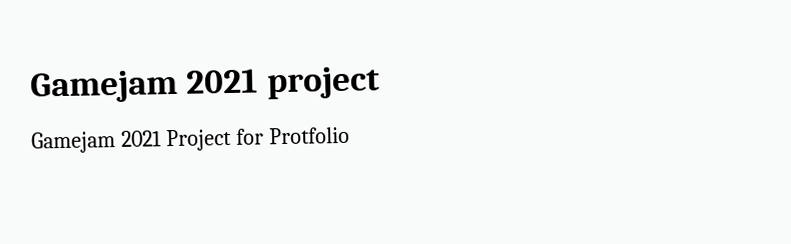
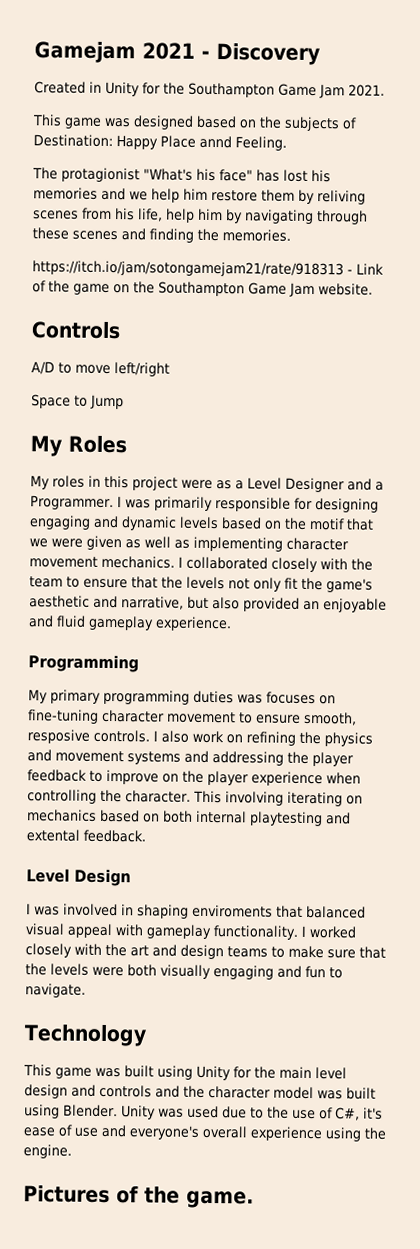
- Gamejam 2021 project
- Gamejam 2021 Project for Protfolio
+ Gamejam 2021 - Discovery
+ Created in Unity for the Southampton Game Jam 2021.
+ This game was designed based on the subjects of Destination: Happy Place annd Feeling.
+ The protagionist "What's his face" has lost his memories and we help him restore them by reliving scenes from his life, help him by navigating through these scenes and finding the memories.
+ https://itch.io/jam/sotongamejam21/rate/918313 - Link of the game on the Southampton Game Jam website.
+ Controls
+ A/D to move left/right
+ Space to Jump
+ My Roles
+ My roles in this project were as a Level Designer and a Programmer. I was primarily responsible for designing engaging and dynamic levels based on the motif that we were given as well as implementing character movement mechanics. I collaborated closely with the team to ensure that the levels not only fit the game's aesthetic and narrative, but also provided an enjoyable and fluid gameplay experience.
+ Programming
+ My primary programming duties was focuses on fine-tuning character movement to ensure smooth, resposive controls. I also work on refining the physics and movement systems and addressing the player feedback to improve on the player experience when controlling the character. This involving iterating on mechanics based on both internal playtesting and extental feedback.
+ Level Design
+ I was involved in shaping enviroments that balanced visual appeal with gameplay functionality. I worked closely with the art and design teams to make sure that the levels were both visually engaging and fun to navigate.
+ Technology
+ This game was built using Unity for the main level design and controls and the character model was built using Blender. Unity was used due to the use of C#, it's ease of use and everyone's overall experience using the engine.
+ Pictures of the game.

